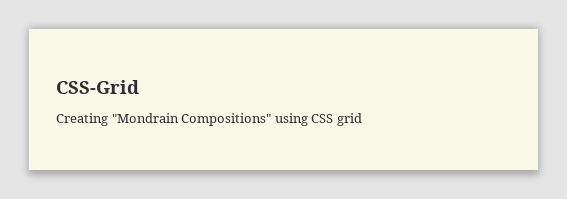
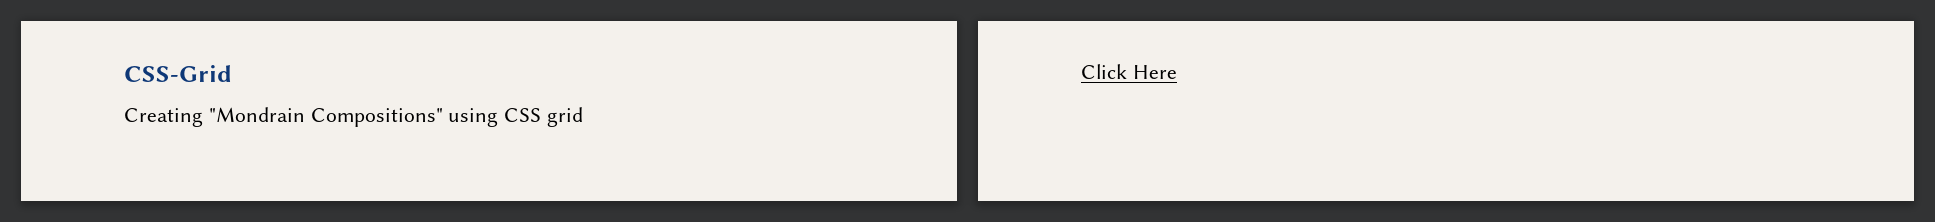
+ Click Here

